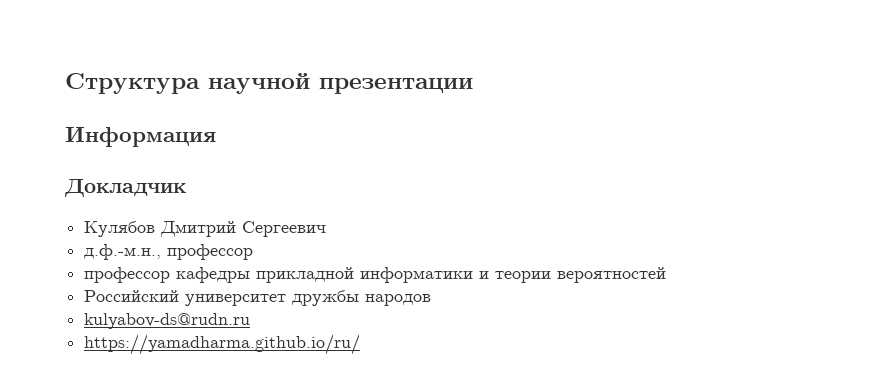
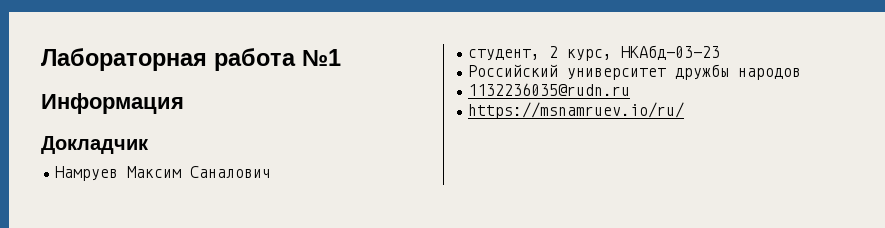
- Структура научной презентации
+ Лабораторная работа №1
- Кулябов Дмитрий Сергеевич
- д.ф.-м.н., профессор
- профессор кафедры прикладной информатики и теории вероятностей
+ Намруев Максим Саналович
+ студент, 2 курс, НКАбд-03-23
- kulyabov-ds@rudn.ru
- https://yamadharma.github.io/ru/
+ 1132236035@rudn.ru
+ https://msnamruev.io/ru/

